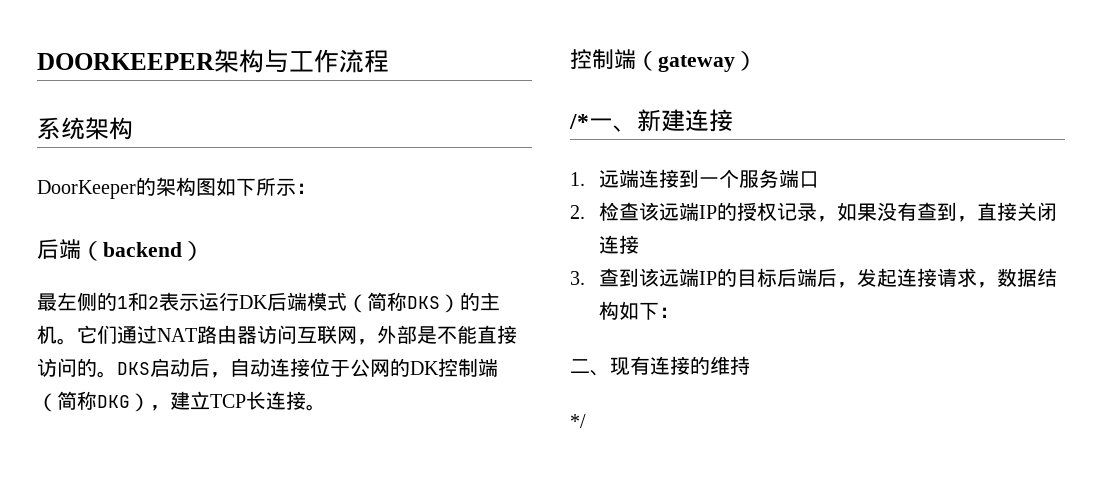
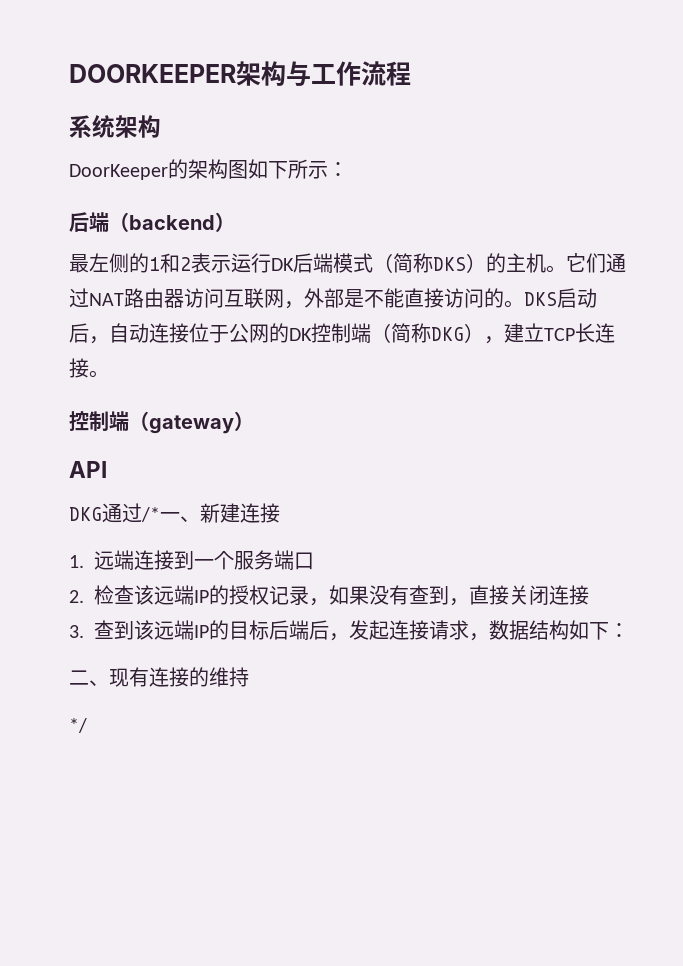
- /*一、新建连接
+ API
+ DKG通过/*一、新建连接

